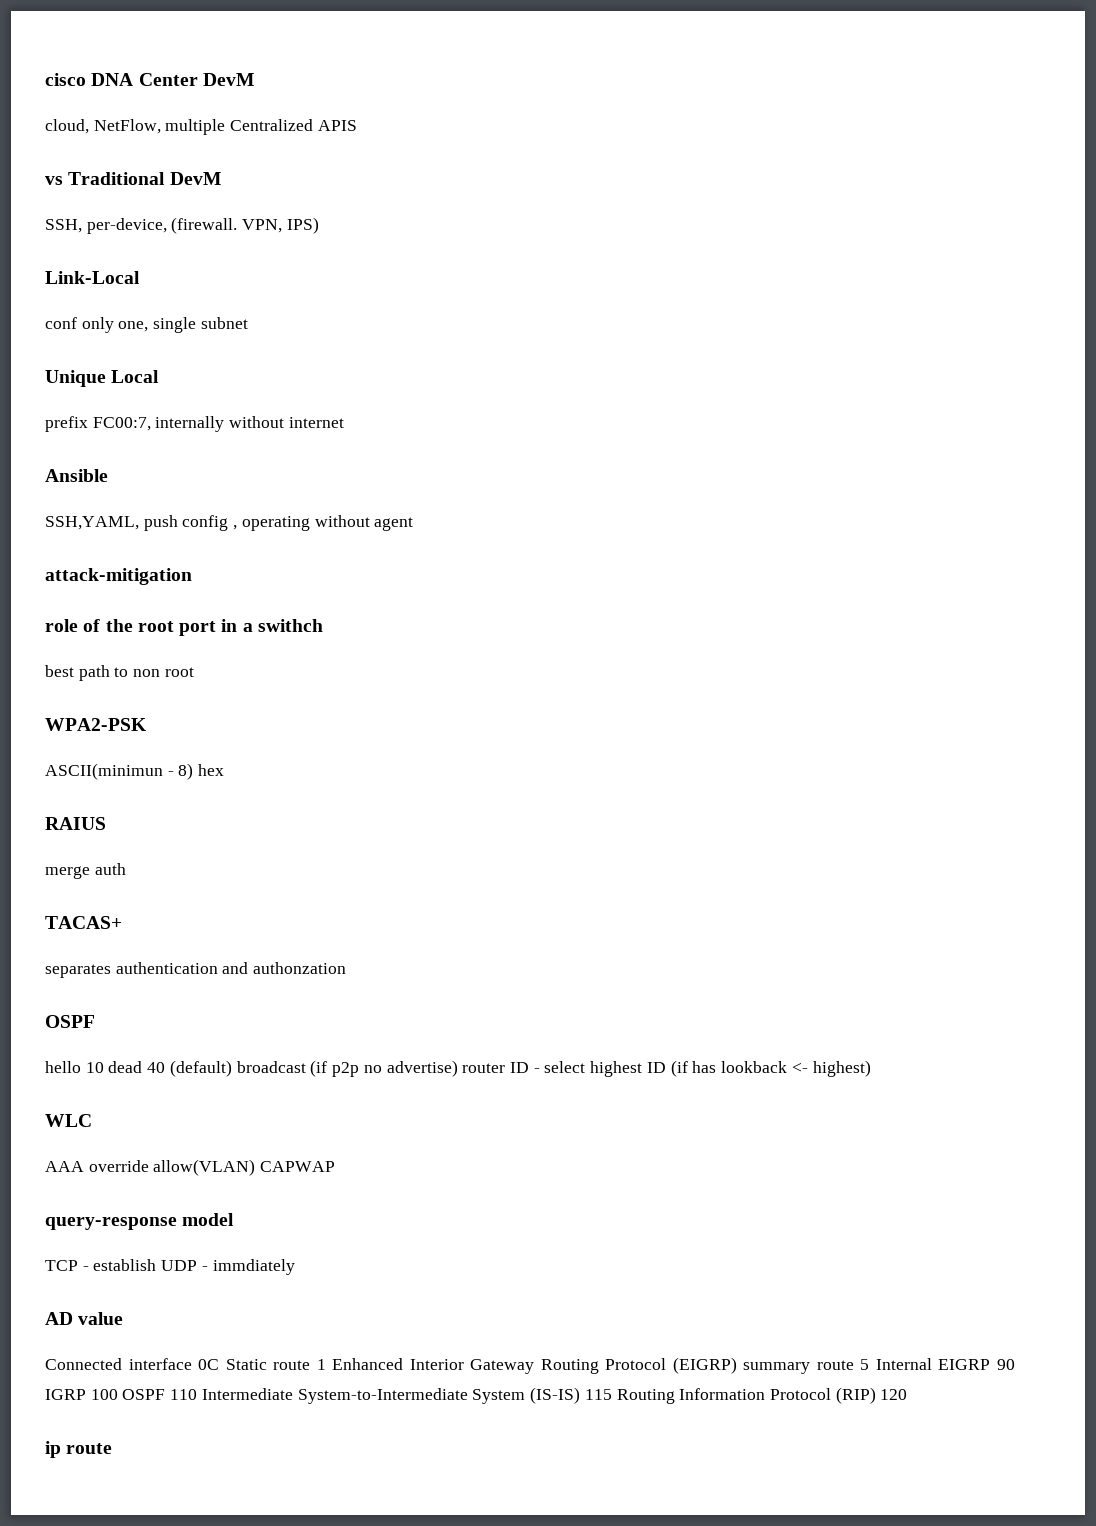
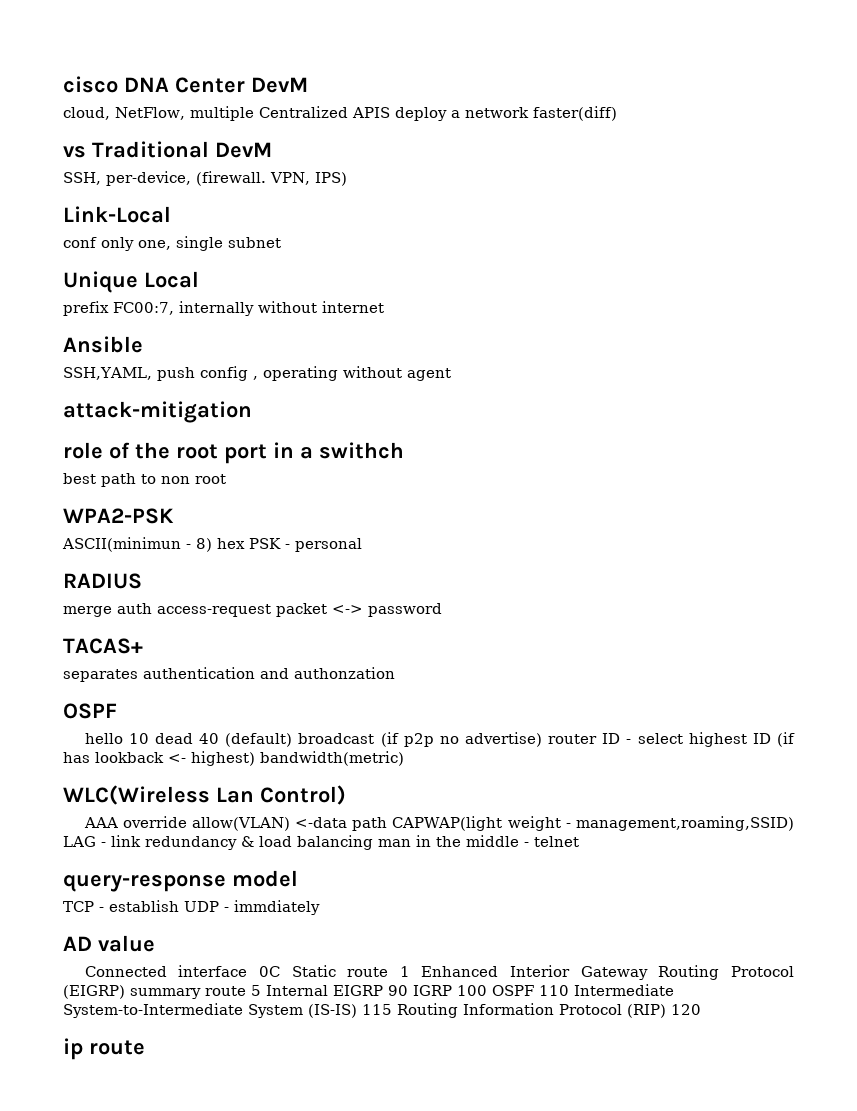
- cloud, NetFlow, multiple Centralized APIS
+ cloud, NetFlow, multiple Centralized APIS deploy a network faster(diff)
- ASCII(minimun - 8) hex
- RAIUS
- merge auth
+ ASCII(minimun - 8) hex PSK - personal
+ RADIUS
+ merge auth access-request packet <-> password
- hello 10 dead 40 (default) broadcast (if p2p no advertise) router ID - select highest ID (if has lookback <- highest)
- WLC
+ hello 10 dead 40 (default) broadcast (if p2p no advertise) router ID - select highest ID (if has lookback <- highest) bandwidth(metric)
+ WLC(Wireless Lan Control)
- AAA override allow(VLAN) CAPWAP
+ AAA override allow(VLAN) <-data path CAPWAP(light weight - management,roaming,SSID) LAG - link redundancy & load balancing man in the middle - telnet

